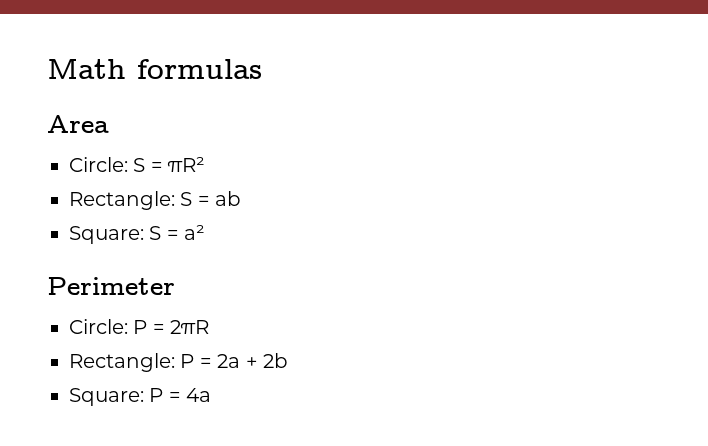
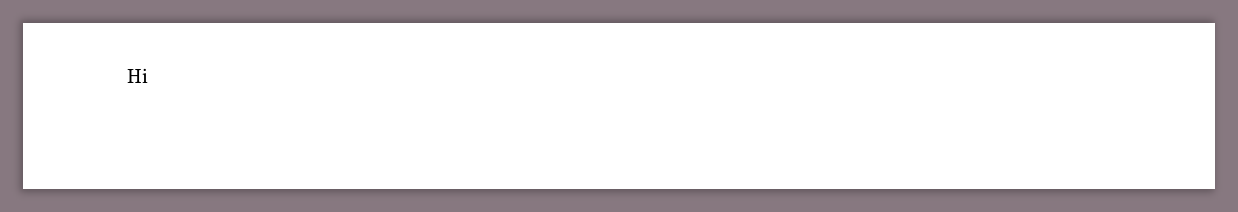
- Math formulas
- Area
- Circle: S = πR²
- Rectangle: S = ab
- Square: S = a²
- Perimeter
- Circle: P = 2πR
- Rectangle: P = 2a + 2b
- Square: P = 4a
+ Hi

